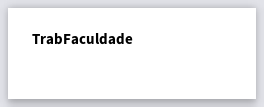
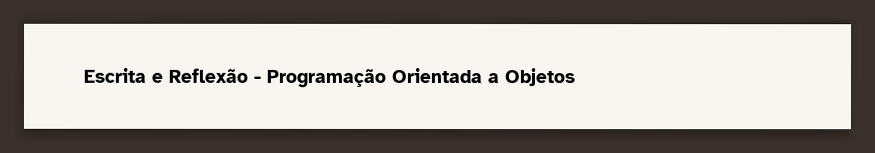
- TrabFaculdade
+ Escrita e Reflexão - Programação Orientada a Objetos

